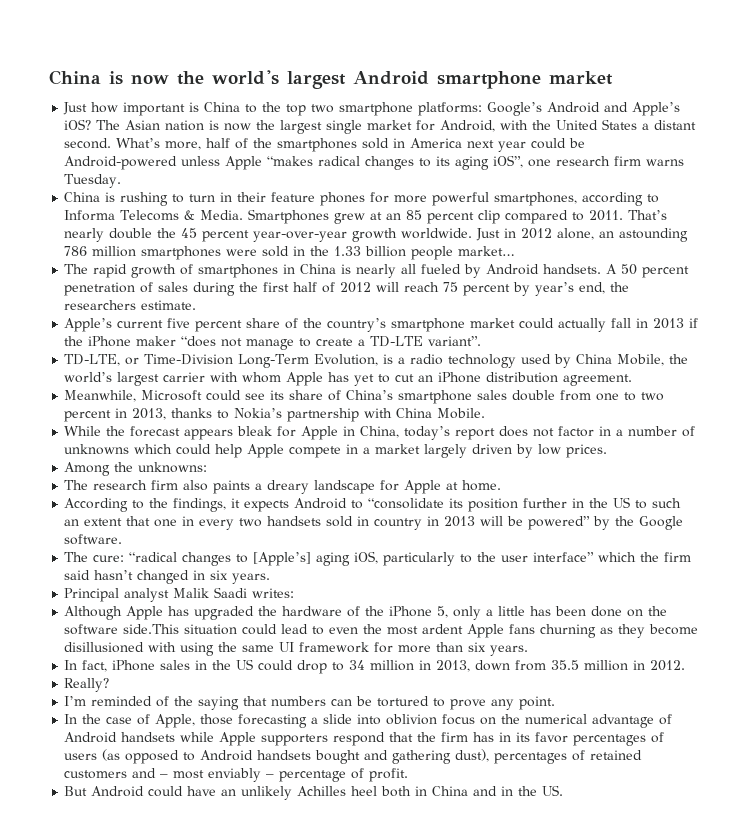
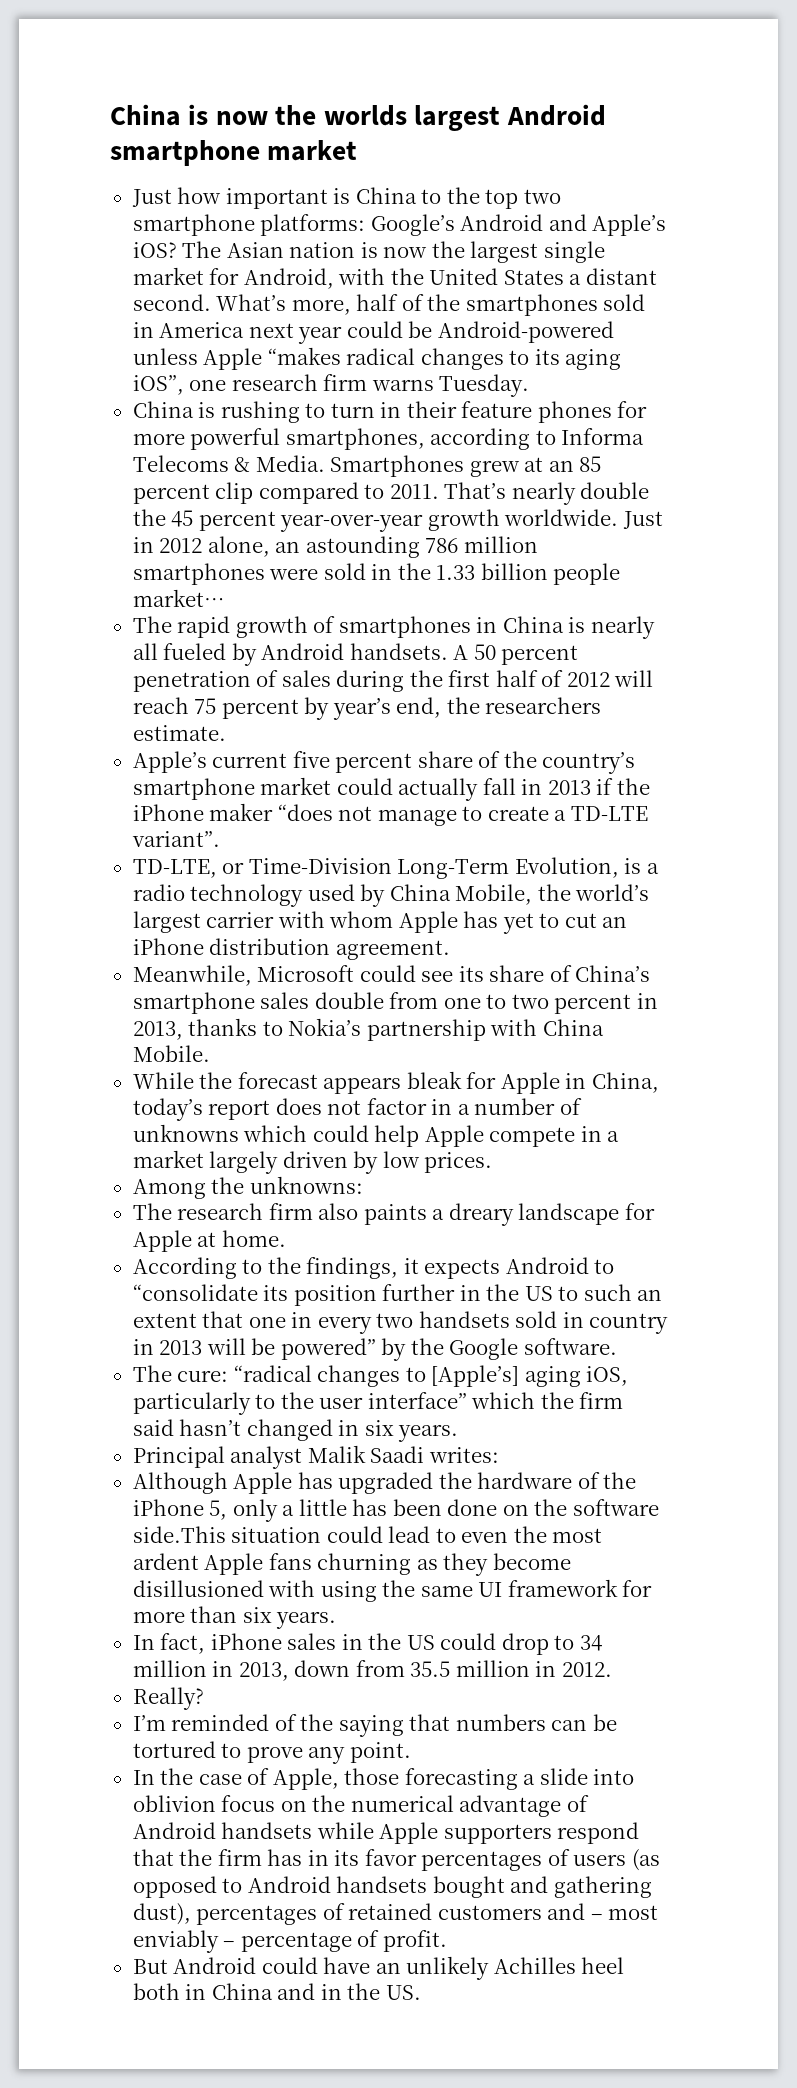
- China is now the world's largest Android smartphone market
+ China is now the worlds largest Android smartphone market

